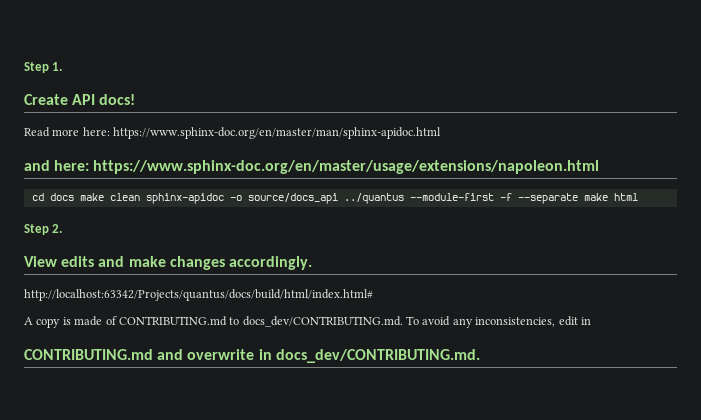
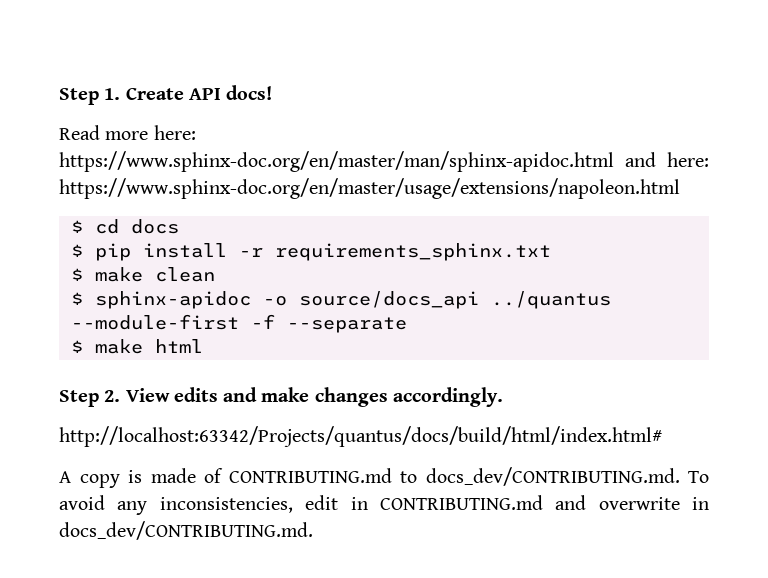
- Step 1.
- Create API docs!
+ Step 1. Create API docs!
- Read more here: https://www.sphinx-doc.org/en/master/man/sphinx-apidoc.html
- and here: https://www.sphinx-doc.org/en/master/usage/extensions/napoleon.html
+ Read more here: https://www.sphinx-doc.org/en/master/man/sphinx-apidoc.html and here: https://www.sphinx-doc.org/en/master/usage/extensions/napoleon.html
- cd docs make clean sphinx-apidoc -o source/docs_api ../quantus --module-first -f --separate make html
+ $ cd docs
+ $ pip install -r requirements_sphinx.txt
+ $ make clean
+ $ sphinx-apidoc -o source/docs_api ../quantus --module-first -f --separate
+ $ make html
- Step 2.
- View edits and make changes accordingly.
+ Step 2. View edits and make changes accordingly.
- A copy is made of CONTRIBUTING.md to docs_dev/CONTRIBUTING.md. To avoid any inconsistencies, edit in
- CONTRIBUTING.md and overwrite in docs_dev/CONTRIBUTING.md.
+ A copy is made of CONTRIBUTING.md to docs_dev/CONTRIBUTING.md. To avoid any inconsistencies, edit in CONTRIBUTING.md and overwrite in docs_dev/CONTRIBUTING.md.

